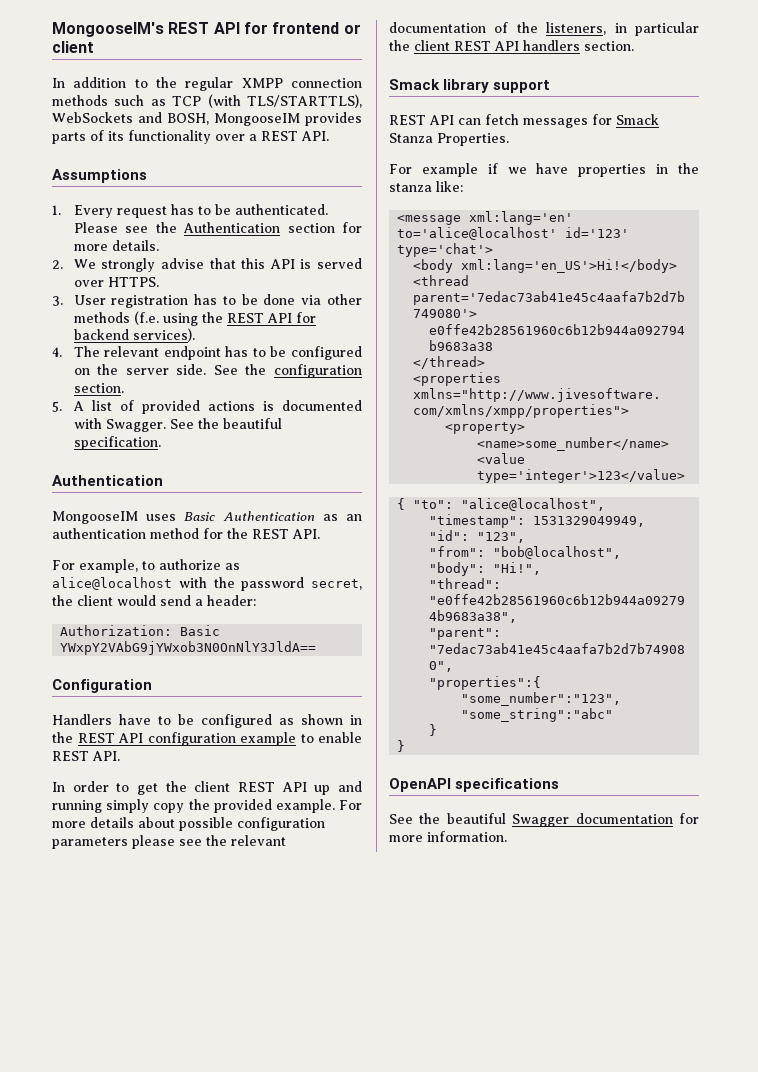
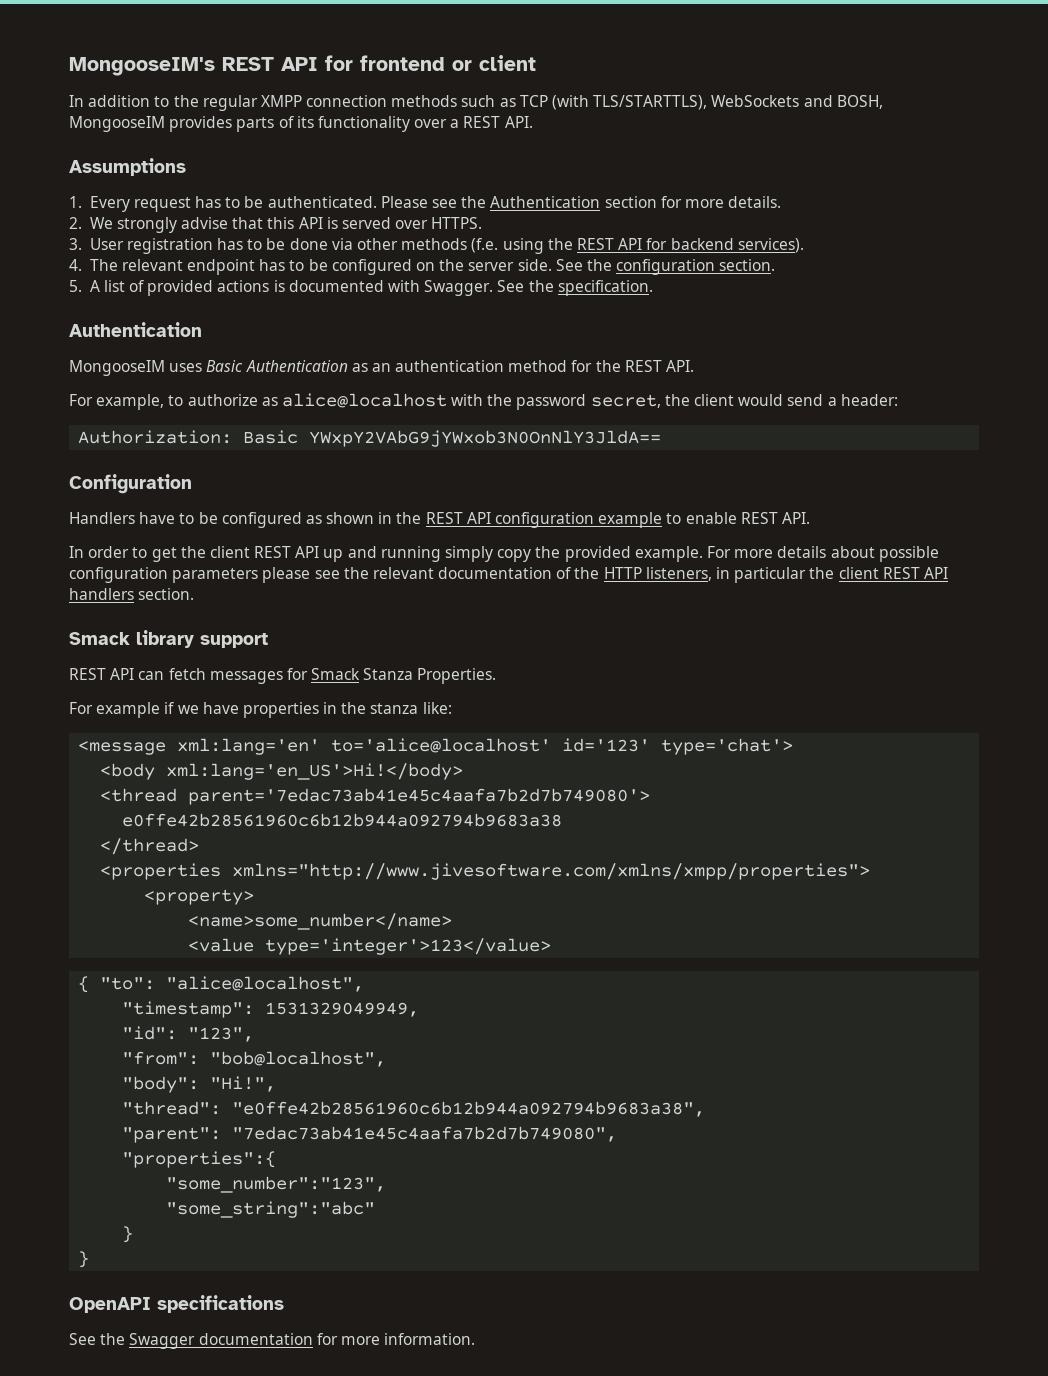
- See the beautiful specification.
+ See the specification.
- For more details about possible configuration parameters please see the relevant documentation of the listeners, in particular the client REST API handlers section.
+ For more details about possible configuration parameters please see the relevant documentation of the HTTP listeners, in particular the client REST API handlers section.
- See the beautiful Swagger documentation for more information.
+ See the Swagger documentation for more information.

